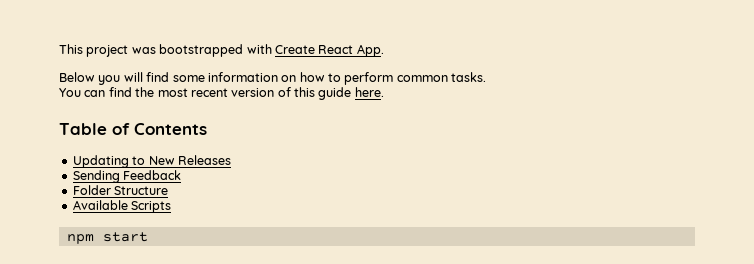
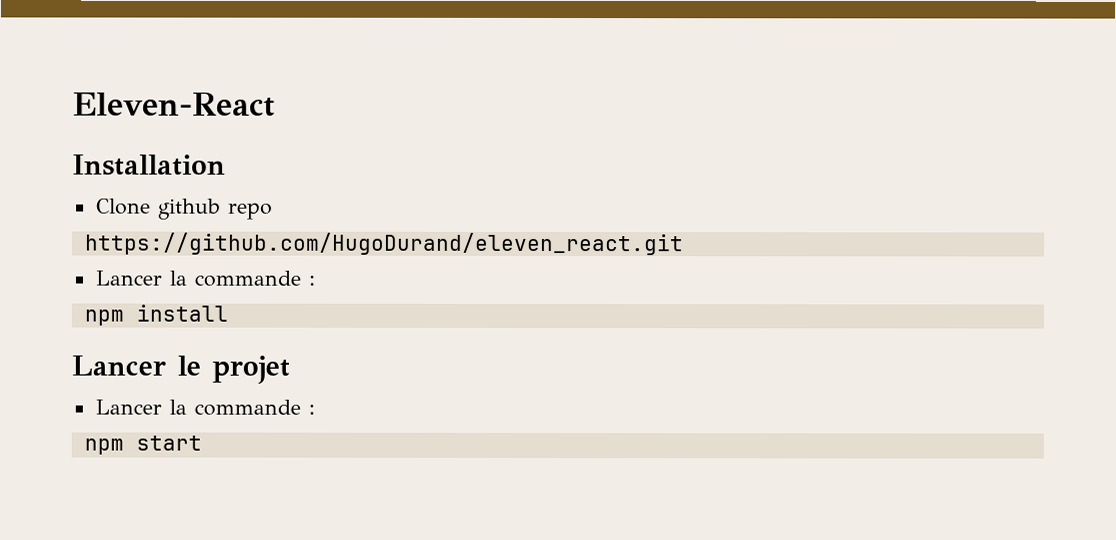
- This project was bootstrapped with Create React App.
- Below you will find some information on how to perform common tasks.
- You can find the most recent version of this guide here.
- Table of Contents
- Updating to New Releases
- Sending Feedback
- Folder Structure
- Available Scripts
+ Eleven-React
+ Installation
+ Clone github repo
+ https://github.com/HugoDurand/eleven_react.git
+ Lancer la commande :
+ npm install
+ Lancer le projet
+ Lancer la commande :

